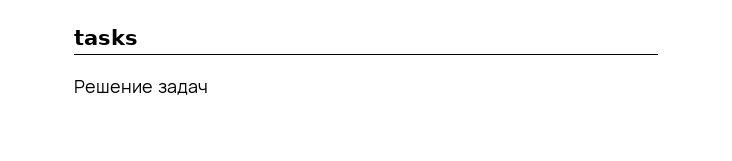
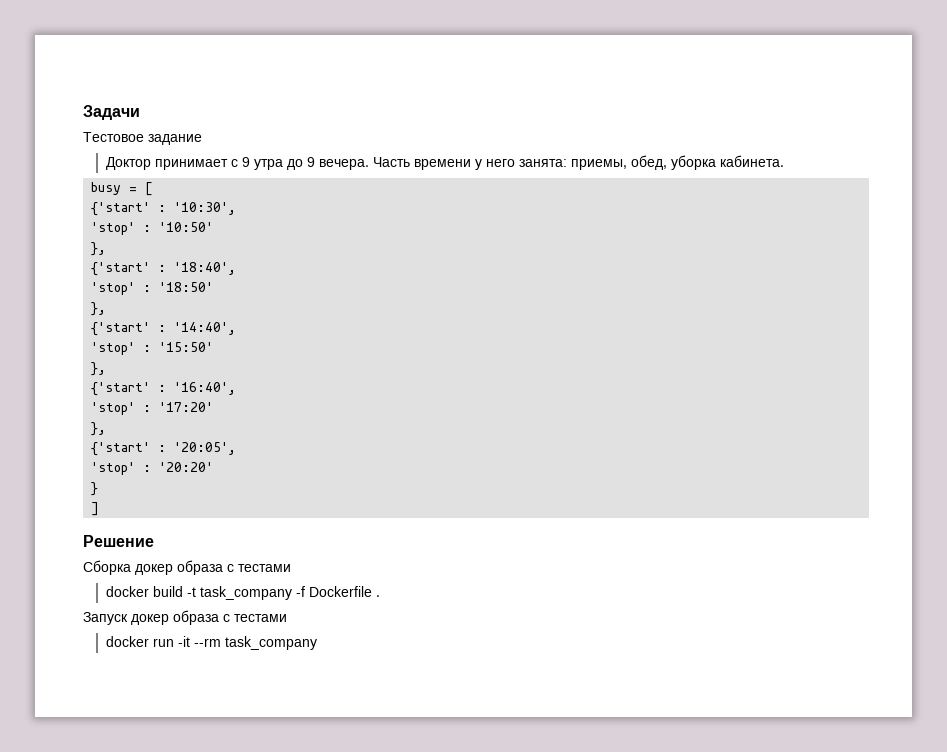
- tasks
- Решение задач
+ Задачи
+ Тестовое задание
+ Доктор принимает с 9 утра до 9 вечера. Часть времени у него занята: приемы, обед, уборка кабинета.
+ busy = [
+ {'start' : '10:30',
+ 'stop' : '10:50'
+ },
+ {'start' : '18:40',
+ 'stop' : '18:50'
+ },
+ {'start' : '14:40',
+ 'stop' : '15:50'
+ },
+ {'start' : '16:40',
+ 'stop' : '17:20'
+ },
+ {'start' : '20:05',
+ 'stop' : '20:20'
+ }
+ ]
+ Решение
+ Сборка докер образа c тестами
+ docker build -t task_company -f Dockerfile .
+ Запуск докер образа c тестами
+ docker run -it --rm task_company

